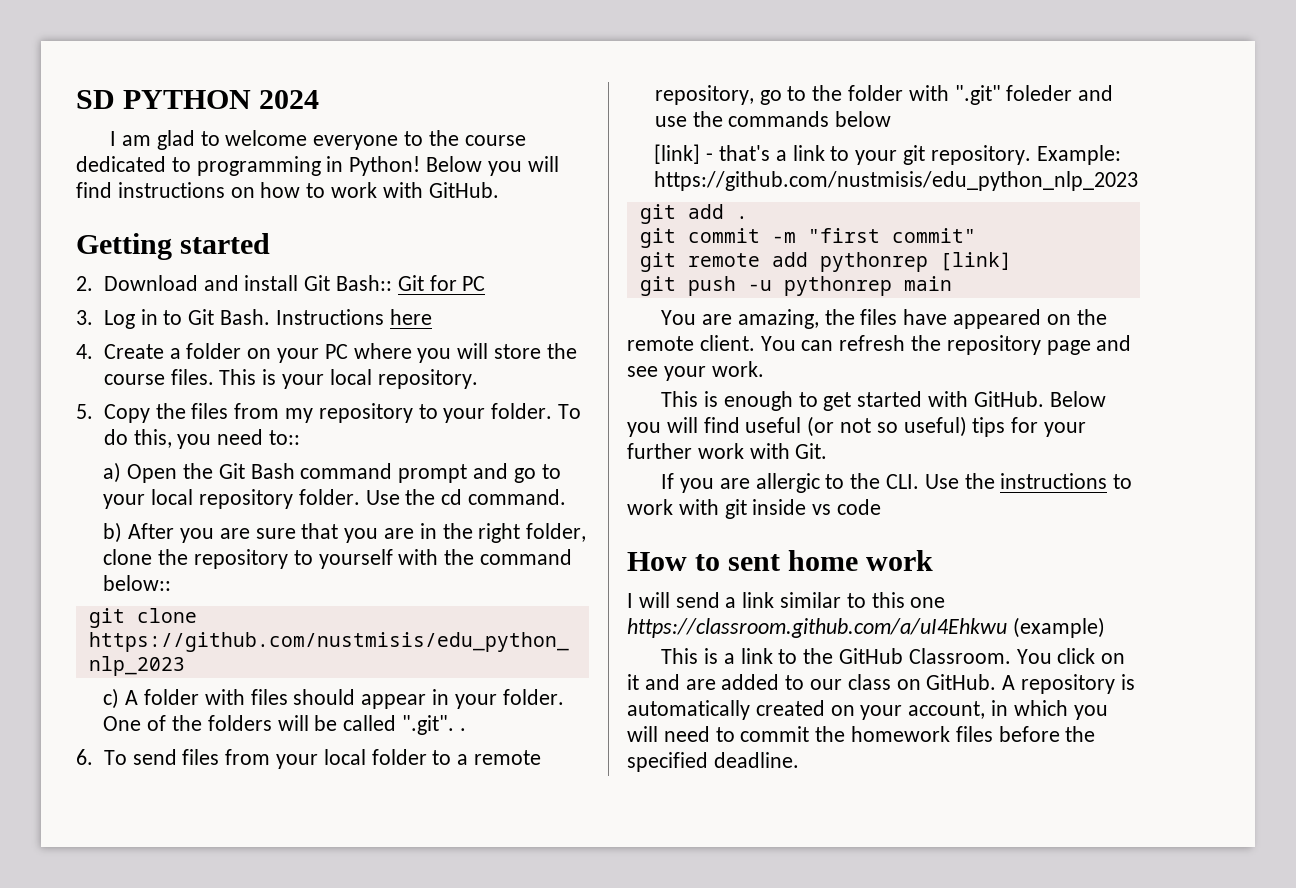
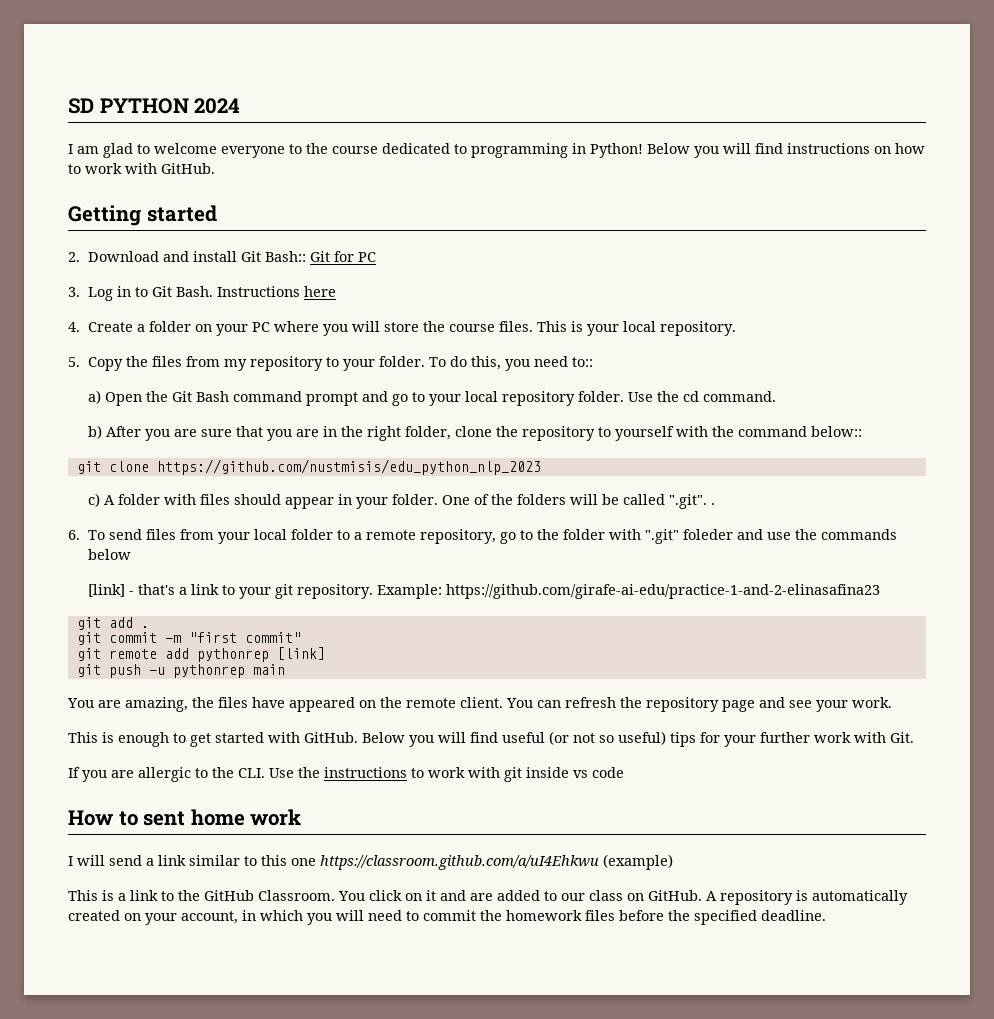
- Example: https://github.com/nustmisis/edu_python_nlp_2023
+ Example: https://github.com/girafe-ai-edu/practice-1-and-2-elinasafina23

